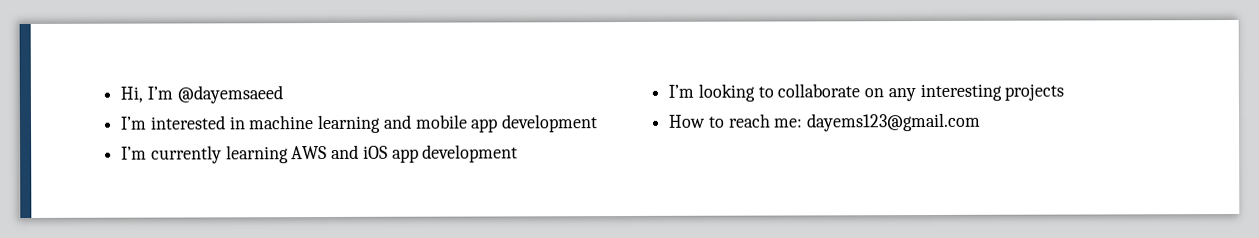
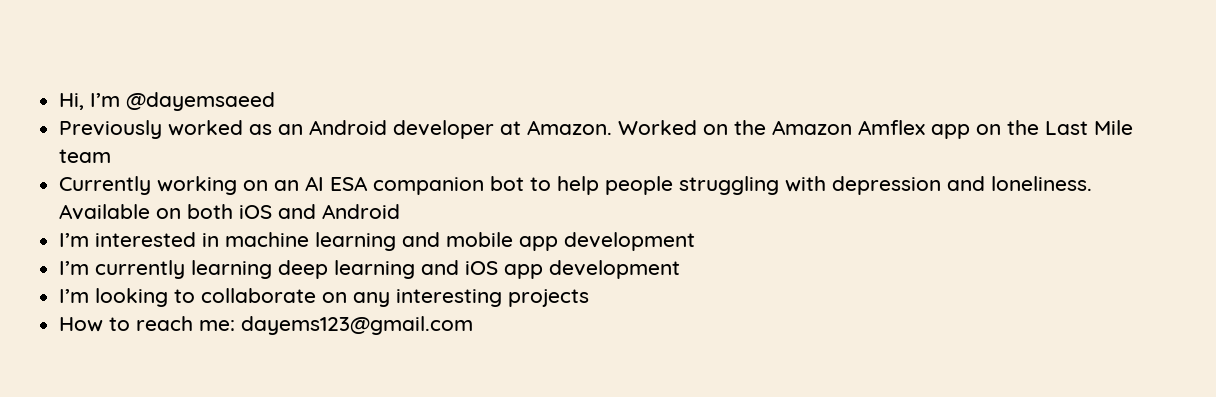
+ Previously worked as an Android developer at Amazon. Worked on the Amazon Amflex app on the Last Mile team
+ Currently working on an AI ESA companion bot to help people struggling with depression and loneliness. Available on both iOS and Android
- I’m currently learning AWS and iOS app development
+ I’m currently learning deep learning and iOS app development

